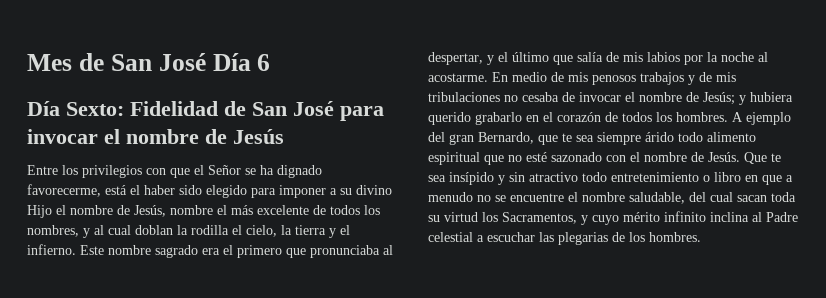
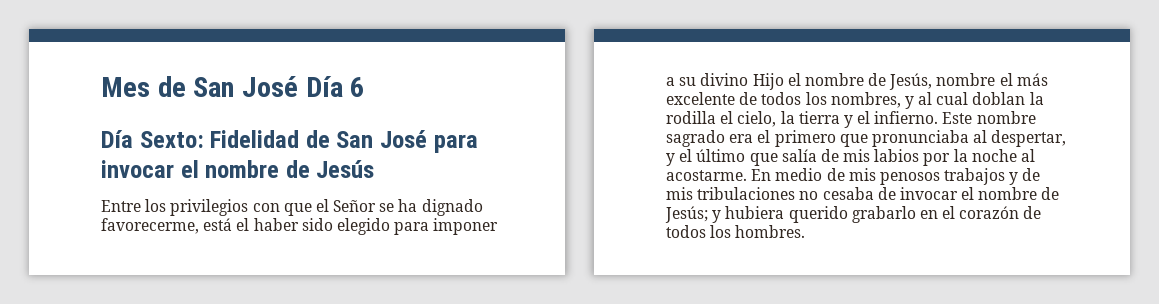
- A ejemplo del gran Bernardo, que te sea siempre árido todo alimento espiritual que no esté sazonado con el nombre de Jesús. Que te sea insípido y sin atractivo todo entretenimiento o libro en que a menudo no se encuentre el nombre saludable, del cual sacan toda su virtud los Sacramentos, y cuyo mérito infinito inclina al Padre celestial a escuchar las plegarias de los hombres.

